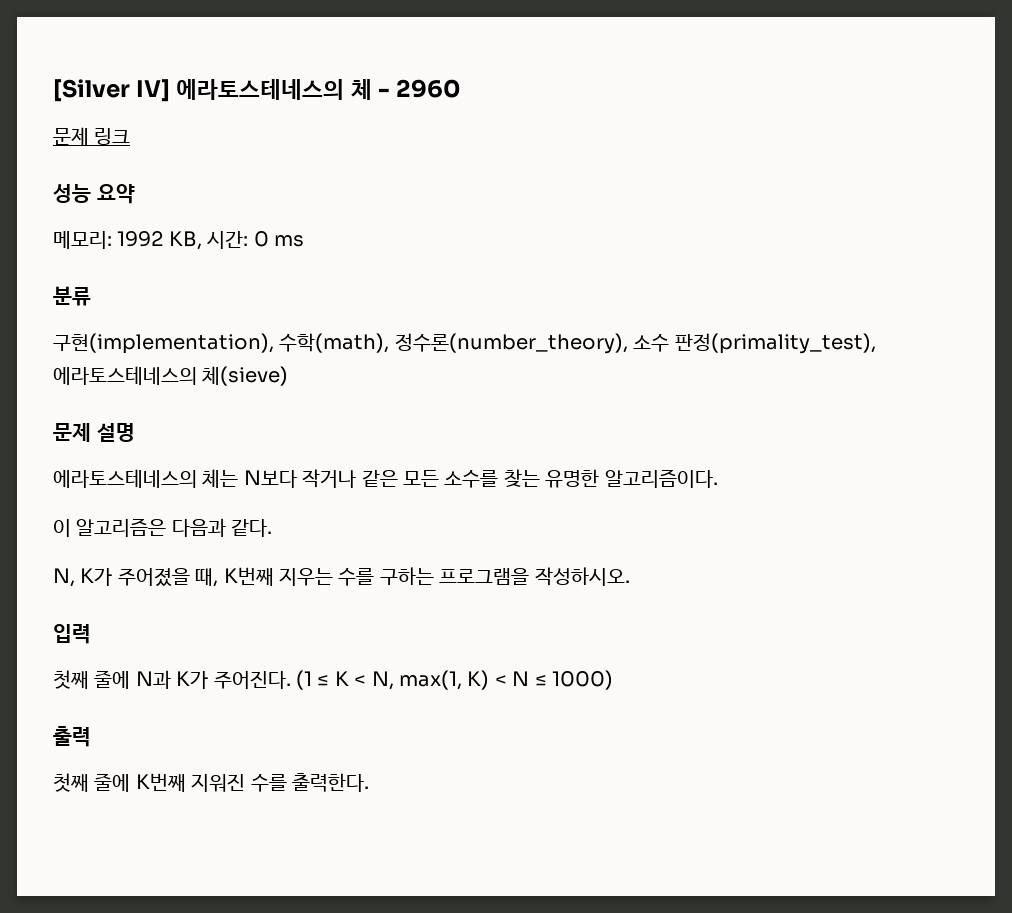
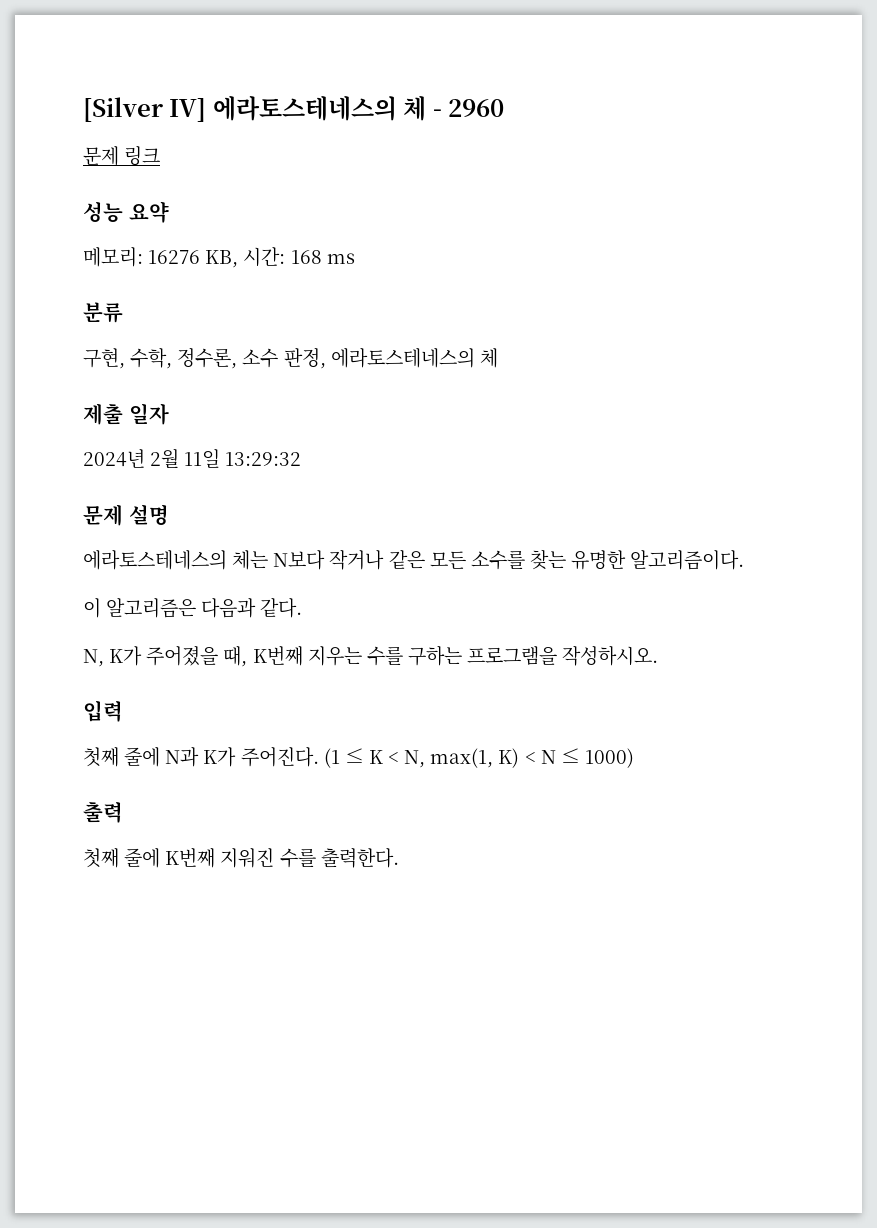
- 메모리: 1992 KB, 시간: 0 ms
+ 메모리: 16276 KB, 시간: 168 ms
- 구현(implementation), 수학(math), 정수론(number_theory), 소수 판정(primality_test), 에라토스테네스의 체(sieve)
+ 구현, 수학, 정수론, 소수 판정, 에라토스테네스의 체
+ 제출 일자
+ 2024년 2월 11일 13:29:32

